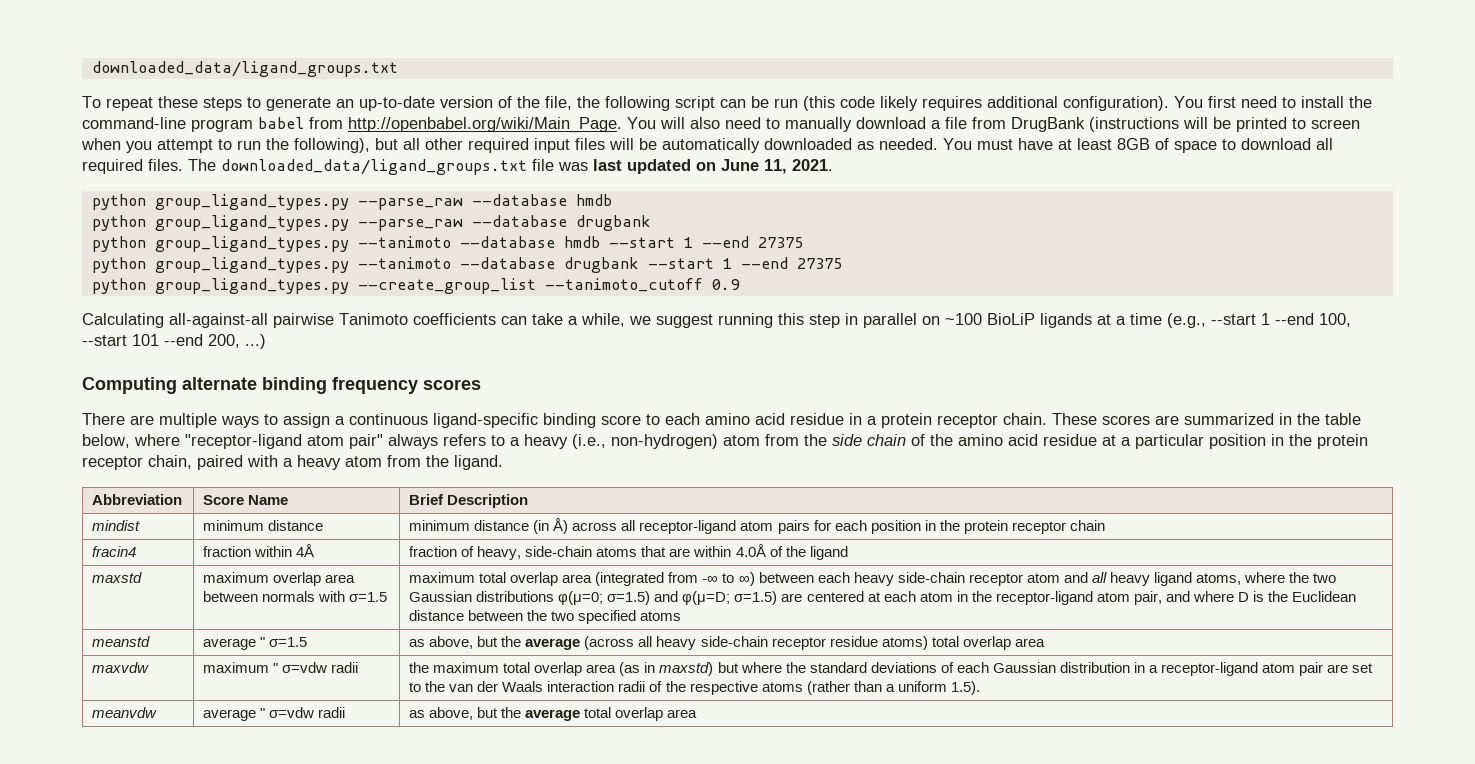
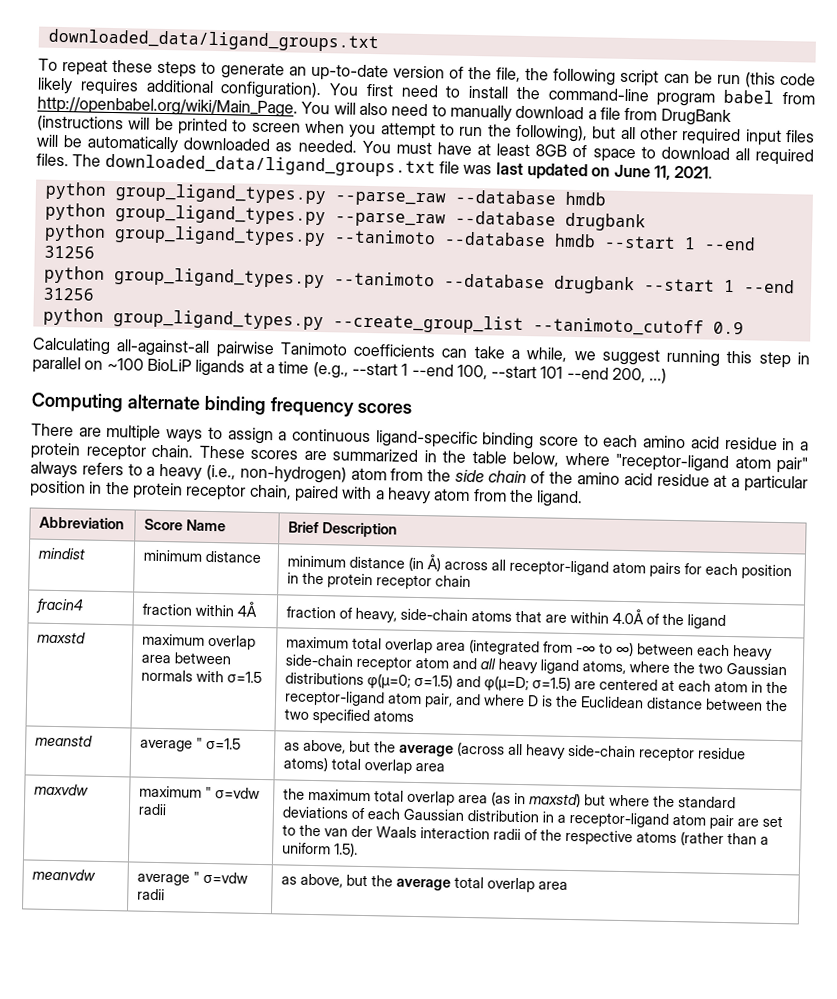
- python group_ligand_types.py --tanimoto --database hmdb --start 1 --end 27375
+ python group_ligand_types.py --tanimoto --database hmdb --start 1 --end 31256
- python group_ligand_types.py --tanimoto --database drugbank --start 1 --end 27375
+ python group_ligand_types.py --tanimoto --database drugbank --start 1 --end 31256

